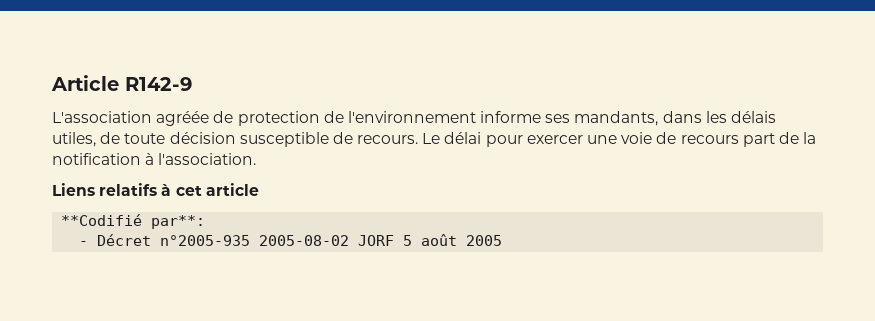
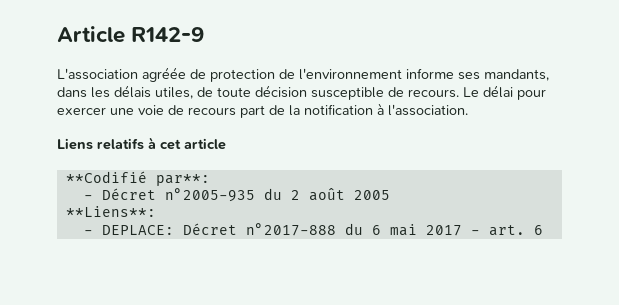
- - Décret n°2005-935 2005-08-02 JORF 5 août 2005
+ - Décret n°2005-935 du 2 août 2005
+ **Liens**:
+ - DEPLACE: Décret n°2017-888 du 6 mai 2017 - art. 6

